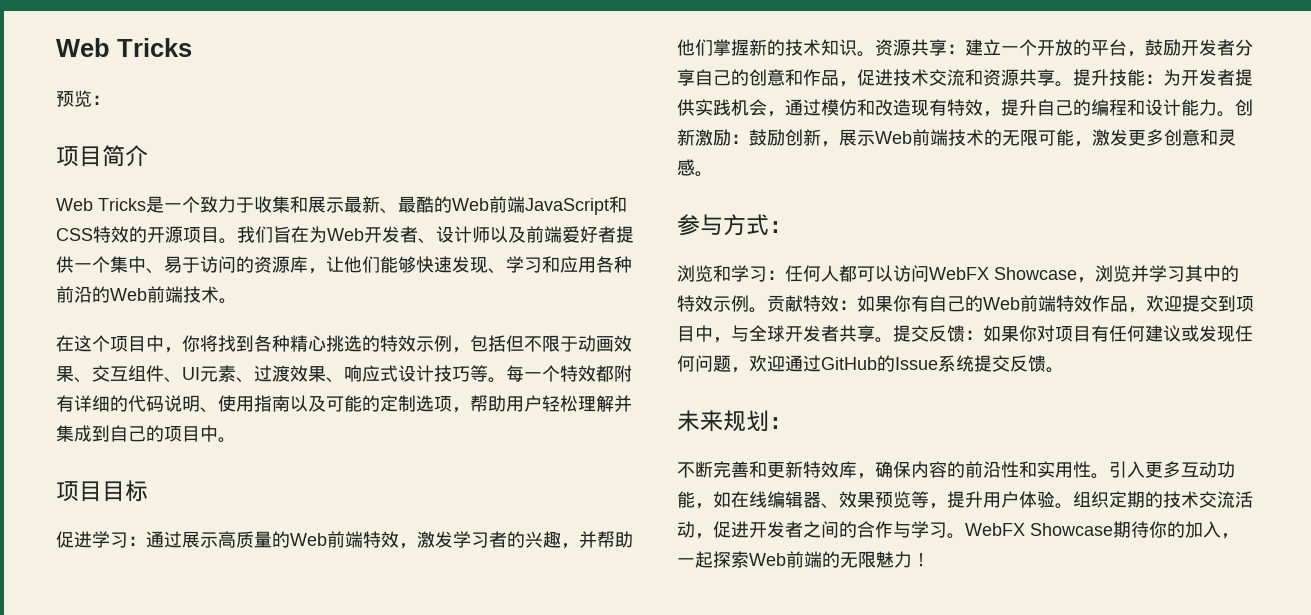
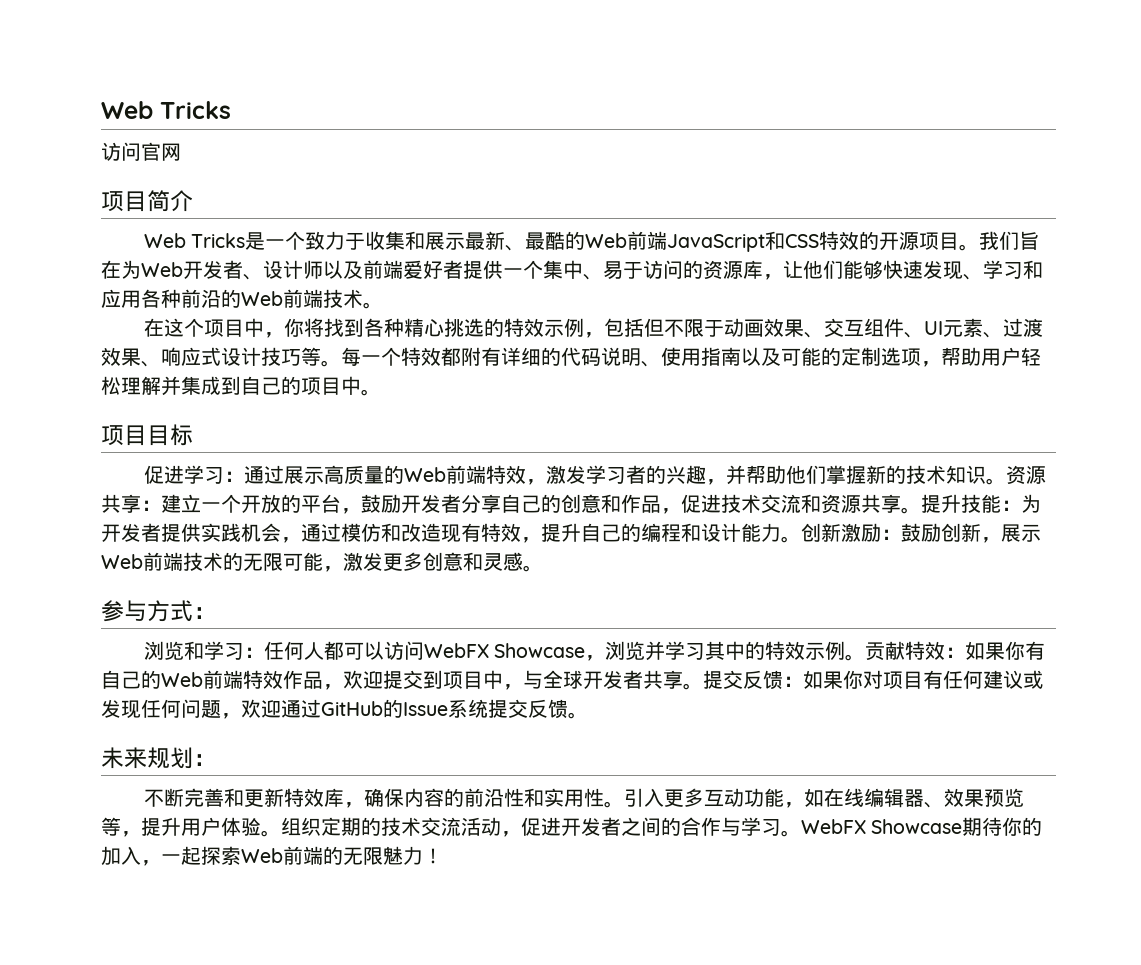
- 预览：
+ 访问官网

